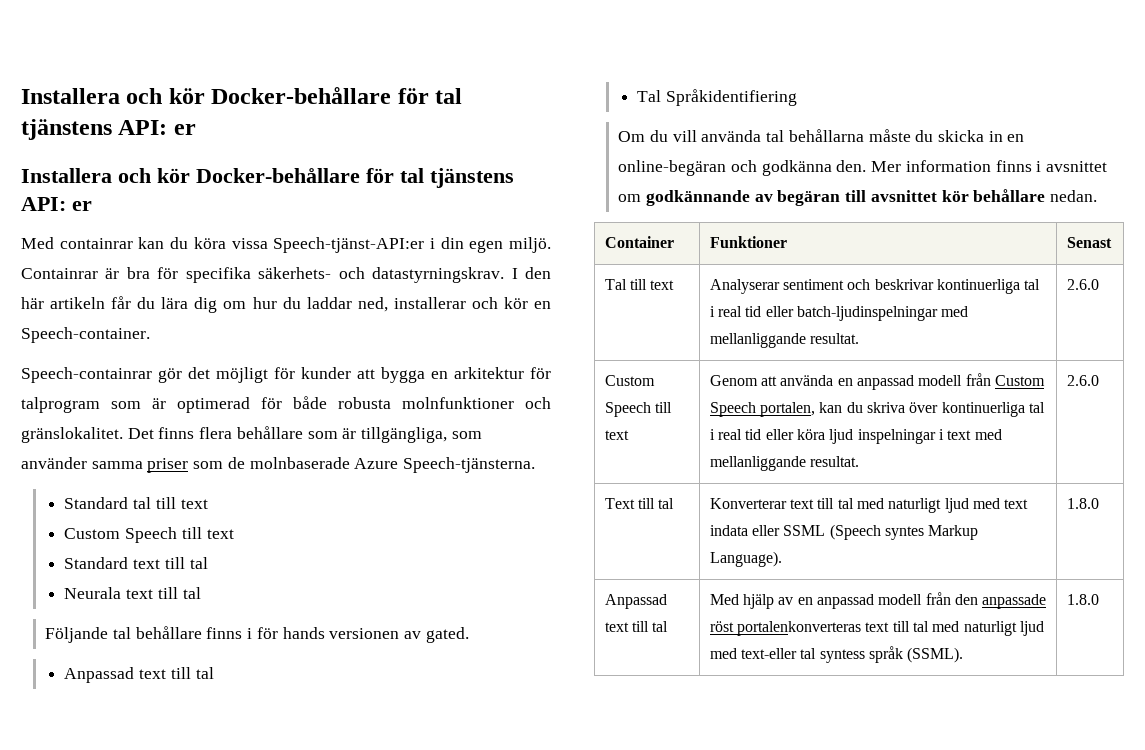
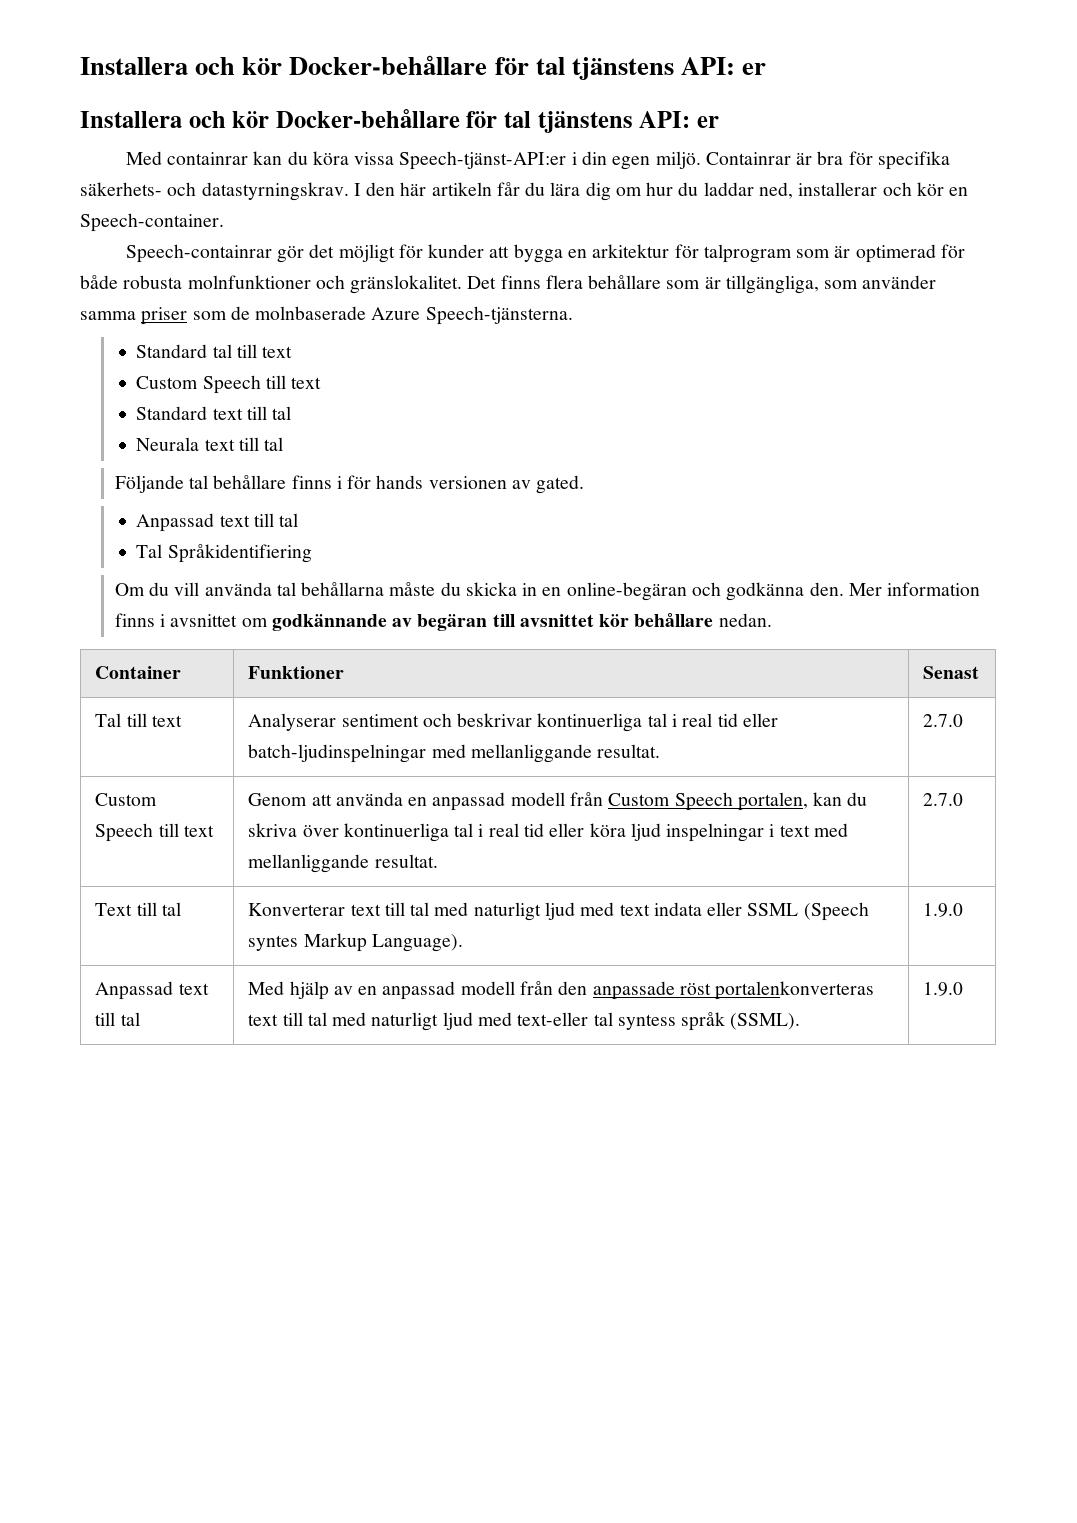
- Tal till text | Analyserar sentiment och beskrivar kontinuerliga tal i real tid eller batch-ljudinspelningar med mellanliggande resultat. | 2.6.0
+ Tal till text | Analyserar sentiment och beskrivar kontinuerliga tal i real tid eller batch-ljudinspelningar med mellanliggande resultat. | 2.7.0
- Custom Speech till text | Genom att använda en anpassad modell från Custom Speech portalen, kan du skriva över kontinuerliga tal i real tid eller köra ljud inspelningar i text med mellanliggande resultat. | 2.6.0
+ Custom Speech till text | Genom att använda en anpassad modell från Custom Speech portalen, kan du skriva över kontinuerliga tal i real tid eller köra ljud inspelningar i text med mellanliggande resultat. | 2.7.0
- Text till tal | Konverterar text till tal med naturligt ljud med text indata eller SSML (Speech syntes Markup Language). | 1.8.0
+ Text till tal | Konverterar text till tal med naturligt ljud med text indata eller SSML (Speech syntes Markup Language). | 1.9.0
- Anpassad text till tal | Med hjälp av en anpassad modell från den anpassade röst portalenkonverteras text till tal med naturligt ljud med text-eller tal syntess språk (SSML). | 1.8.0
+ Anpassad text till tal | Med hjälp av en anpassad modell från den anpassade röst portalenkonverteras text till tal med naturligt ljud med text-eller tal syntess språk (SSML). | 1.9.0

